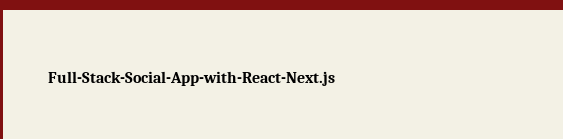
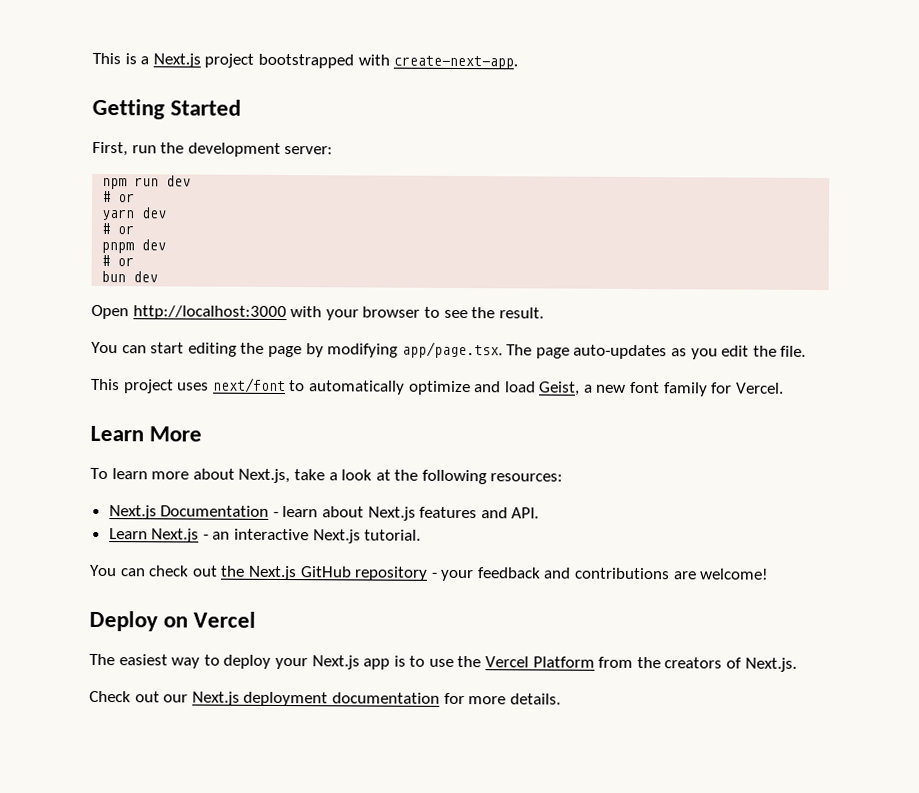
- Full-Stack-Social-App-with-React-Next.js
+ This is a Next.js project bootstrapped with create-next-app.
+ Getting Started
+ First, run the development server:
+ npm run dev
+ # or
+ yarn dev
+ # or
+ pnpm dev
+ # or
+ bun dev
+ Open http://localhost:3000 with your browser to see the result.
+ You can start editing the page by modifying app/page.tsx. The page auto-updates as you edit the file.
+ This project uses next/font to automatically optimize and load Geist, a new font family for Vercel.
+ Learn More
+ To learn more about Next.js, take a look at the following resources:
+ Next.js Documentation - learn about Next.js features and API.
+ Learn Next.js - an interactive Next.js tutorial.
+ You can check out the Next.js GitHub repository - your feedback and contributions are welcome!
+ Deploy on Vercel
+ The easiest way to deploy your Next.js app is to use the Vercel Platform from the creators of Next.js.
+ Check out our Next.js deployment documentation for more details.

